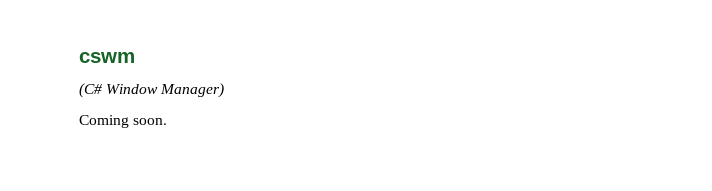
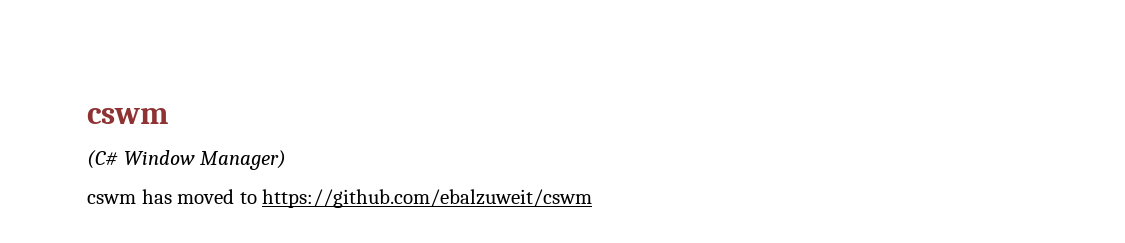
- Coming soon.
+ cswm has moved to https://github.com/ebalzuweit/cswm

